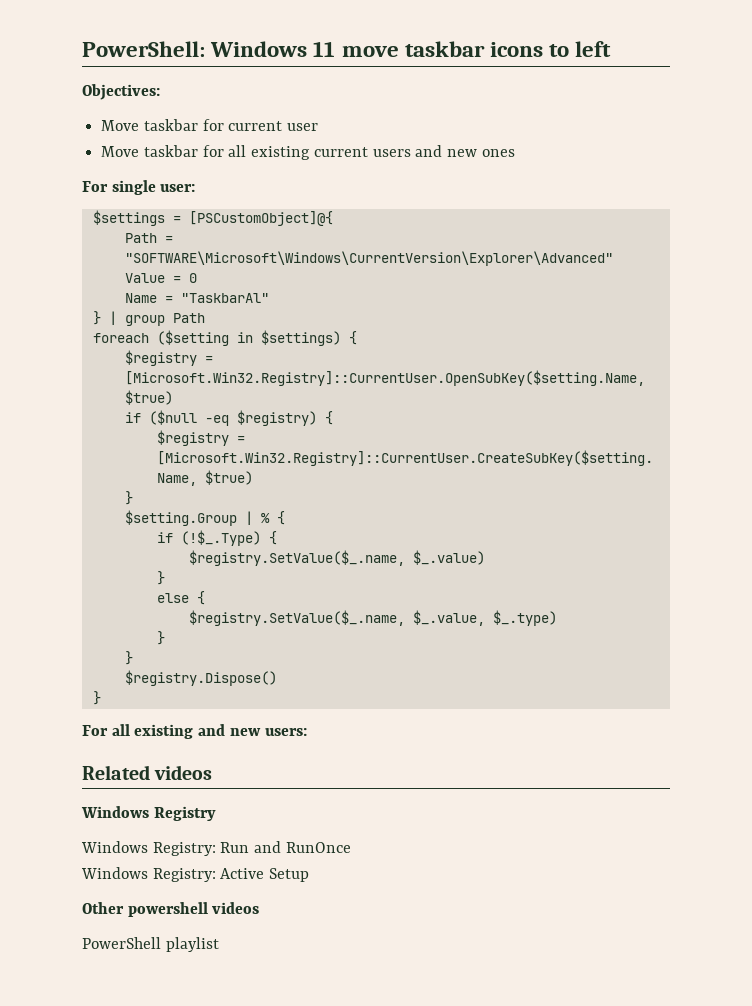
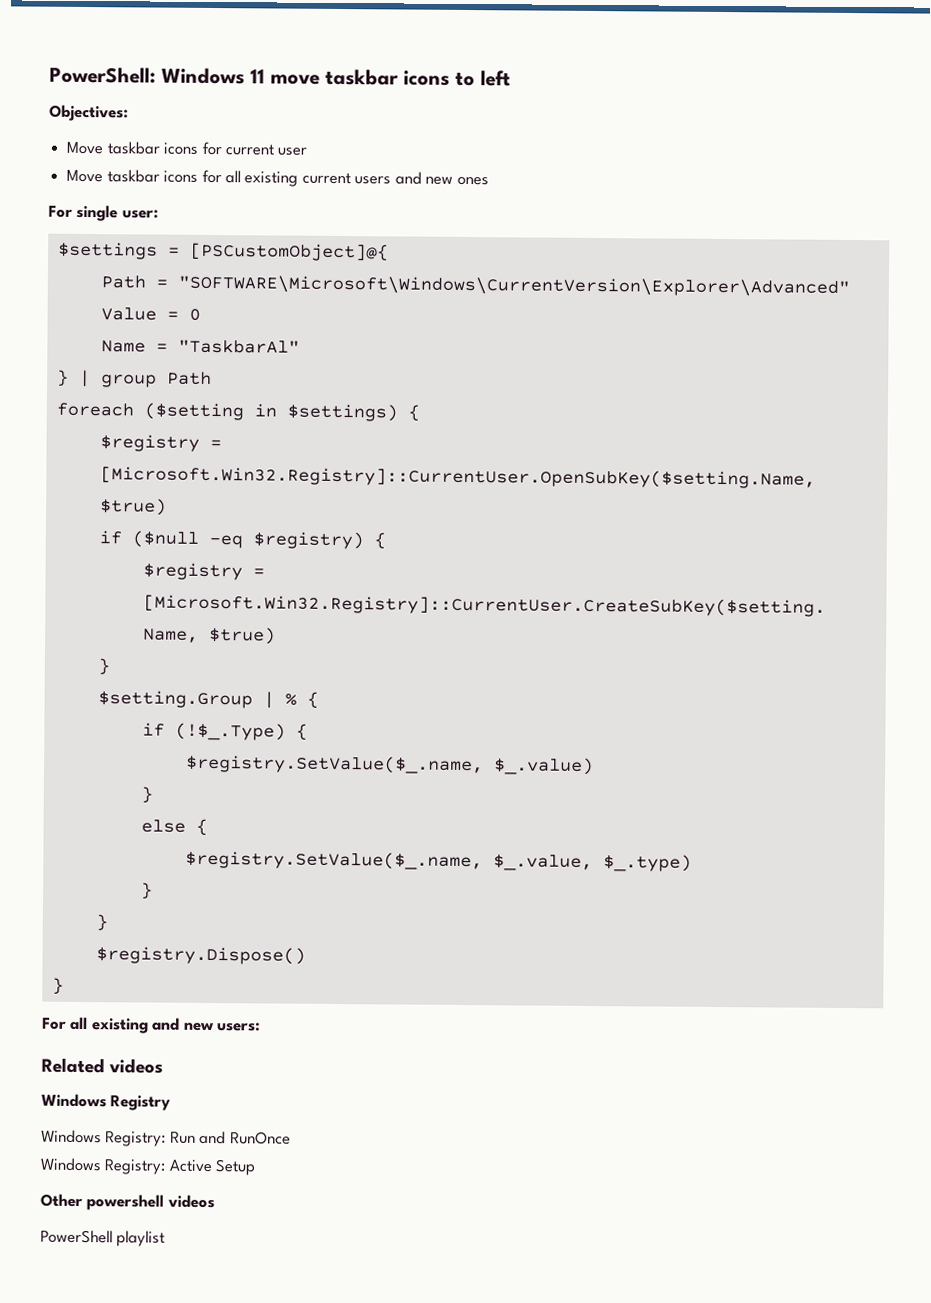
- Move taskbar for current user
+ Move taskbar icons for current user
- Move taskbar for all existing current users and new ones
+ Move taskbar icons for all existing current users and new ones

